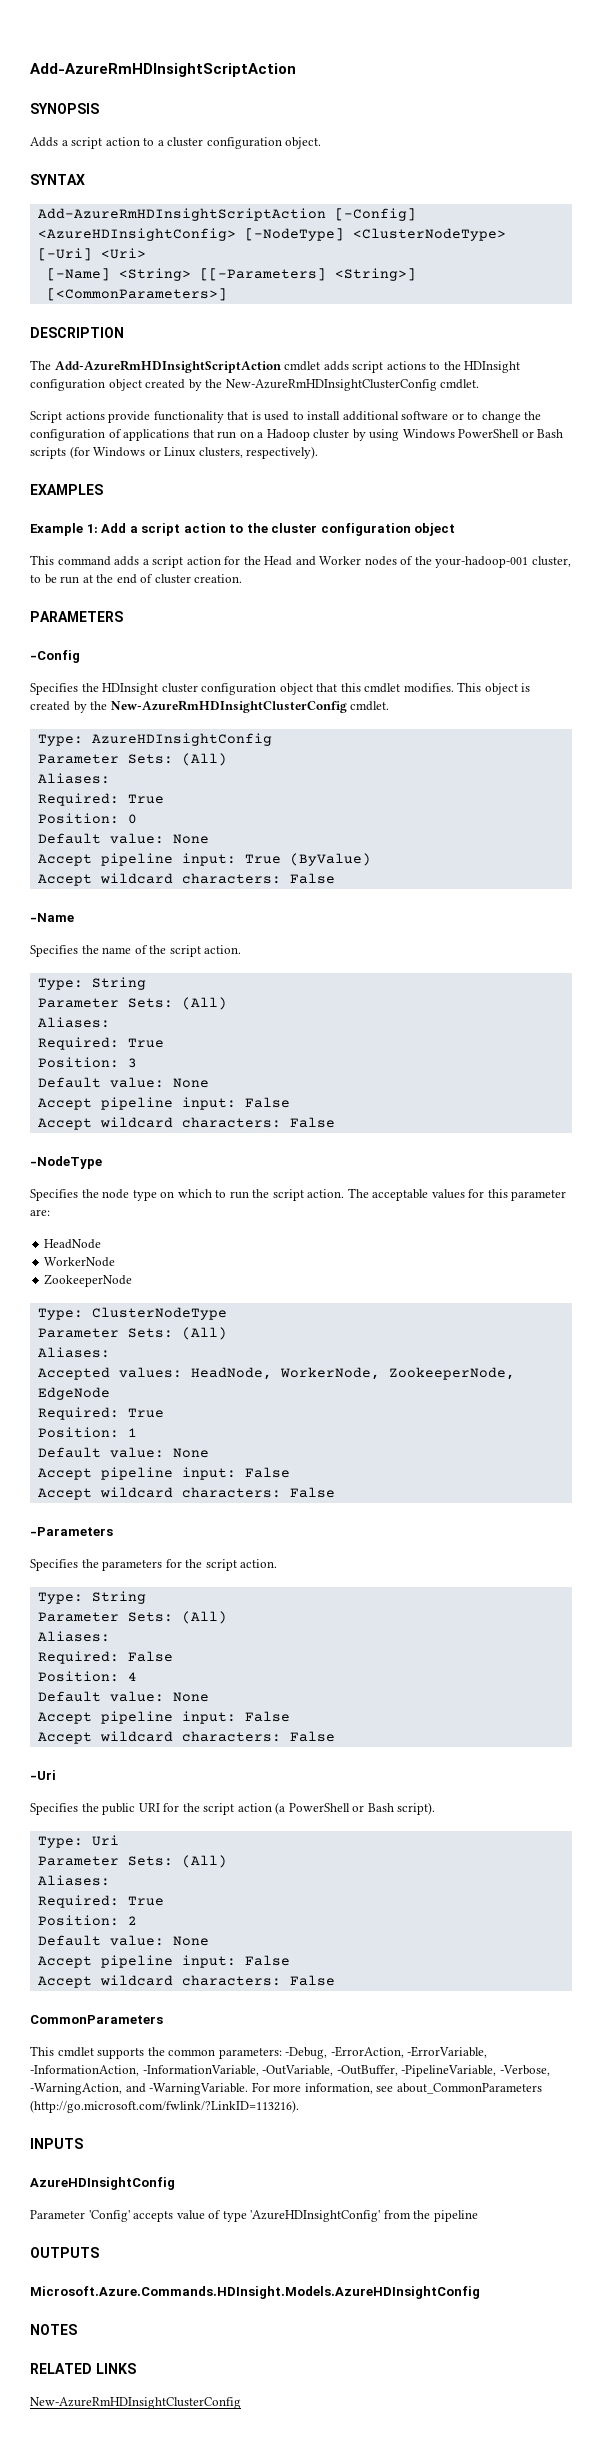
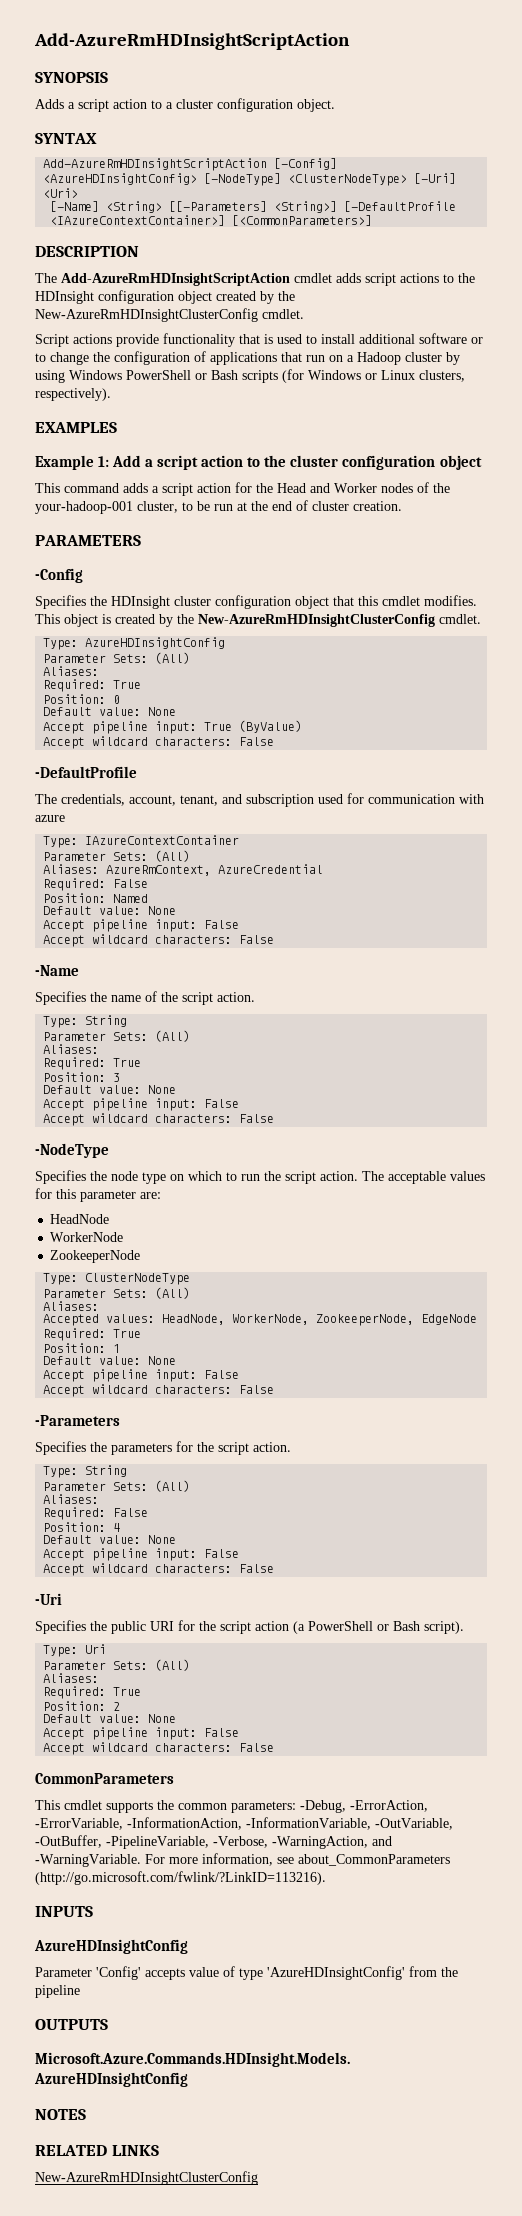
- [-Name] <String> [[-Parameters] <String>] [<CommonParameters>]
+ [-Name] <String> [[-Parameters] <String>] [-DefaultProfile <IAzureContextContainer>] [<CommonParameters>]
+ -DefaultProfile
+ The credentials, account, tenant, and subscription used for communication with azure
+ Type: IAzureContextContainer
+ Parameter Sets: (All)
+ Aliases: AzureRmContext, AzureCredential
+ Required: False
+ Position: Named
+ Default value: None
+ Accept pipeline input: False
+ Accept wildcard characters: False

